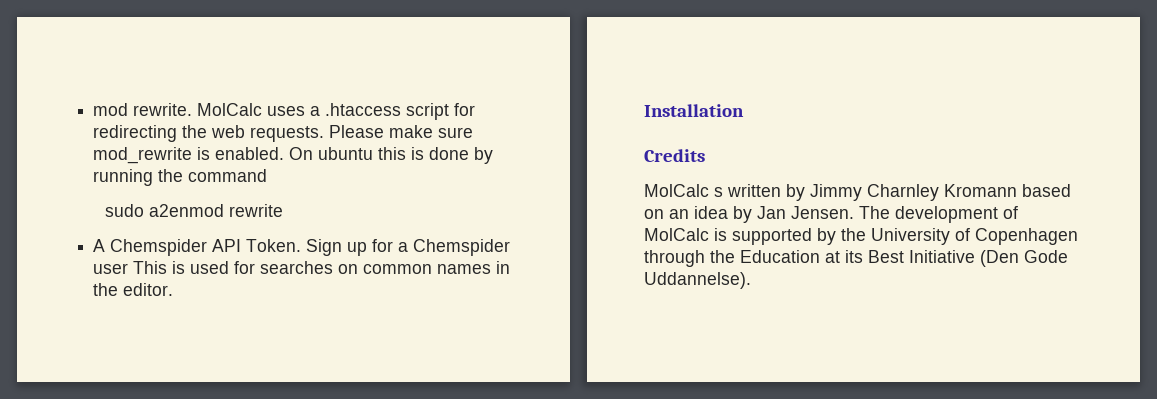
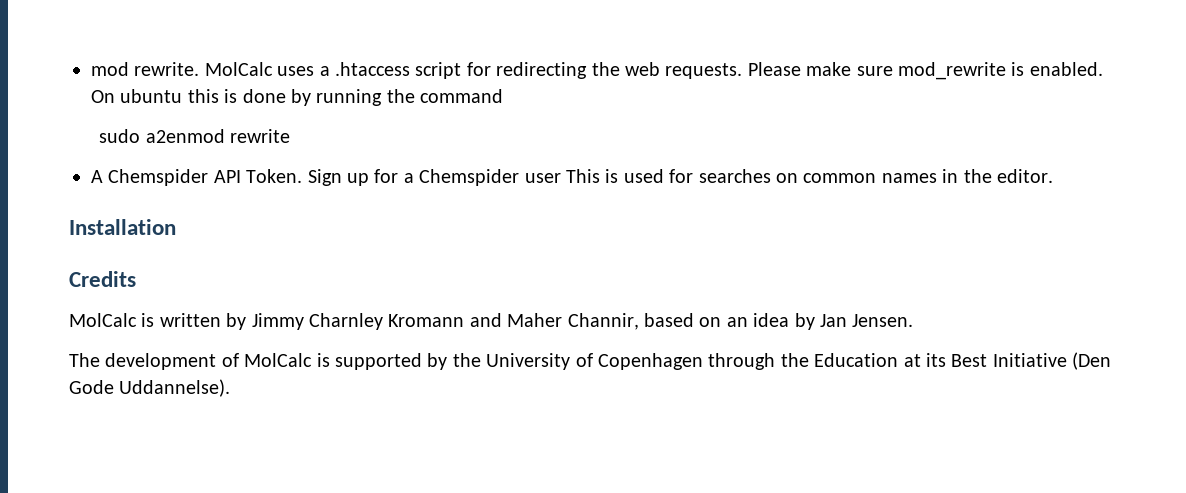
- MolCalc s written by Jimmy Charnley Kromann based on an idea by Jan Jensen. The development of MolCalc is supported by the University of Copenhagen through the Education at its Best Initiative (Den Gode Uddannelse).
+ MolCalc is written by Jimmy Charnley Kromann and Maher Channir, based on an idea by Jan Jensen.
+ The development of MolCalc is supported by the University of Copenhagen through the Education at its Best Initiative (Den Gode Uddannelse).

